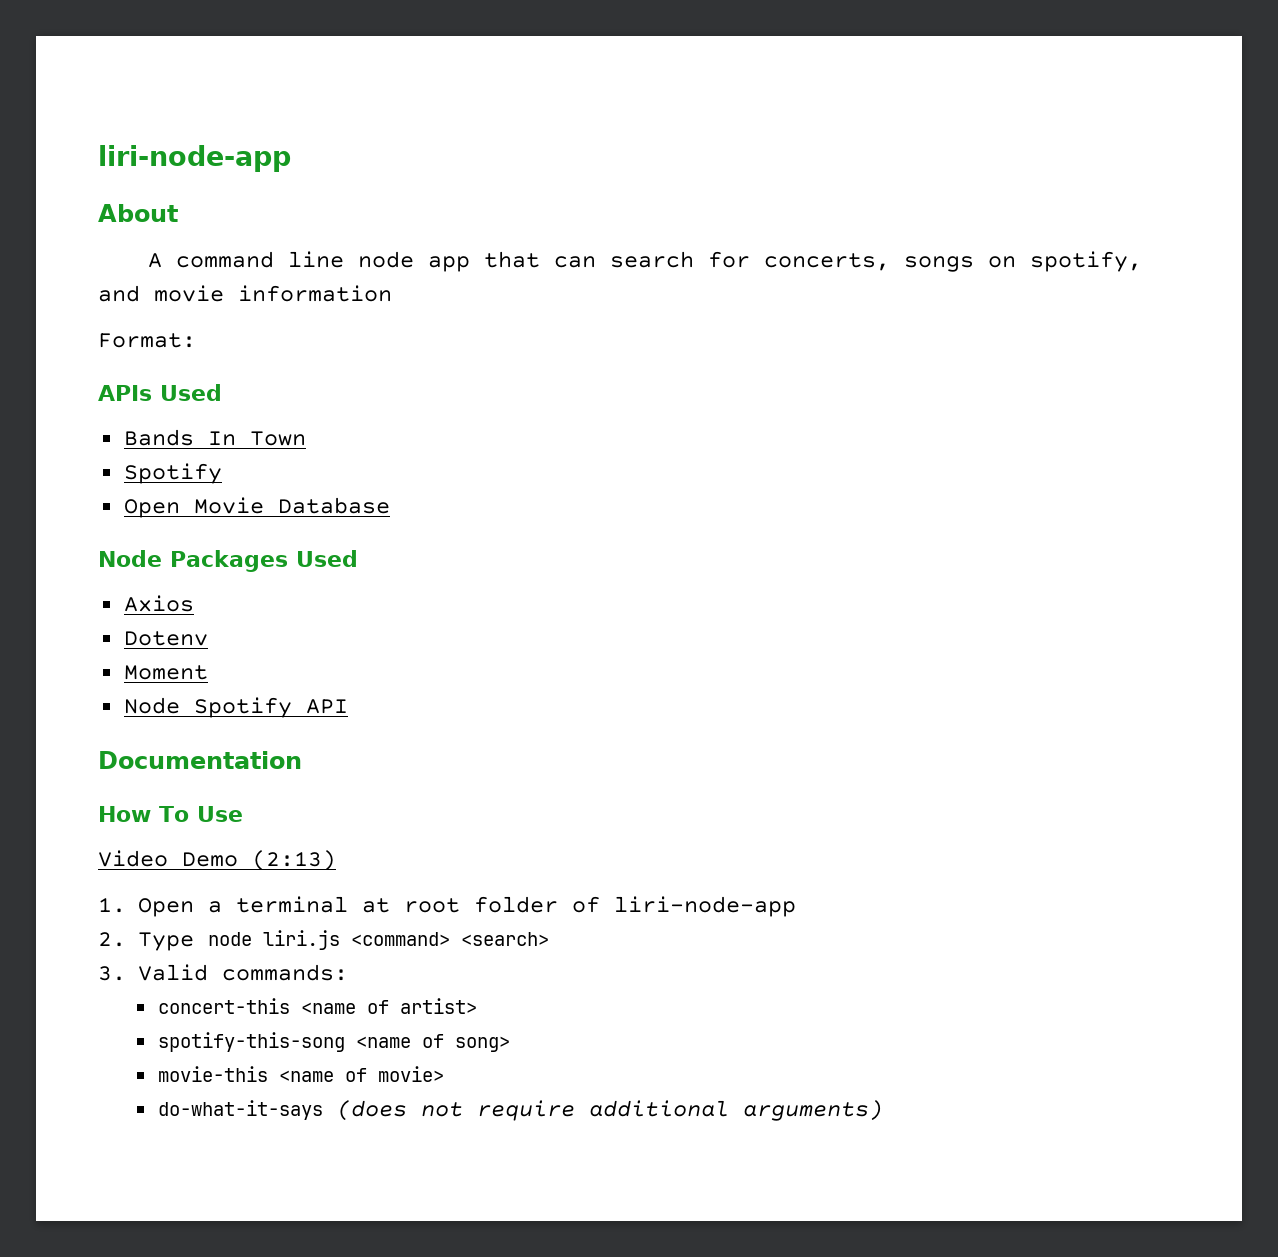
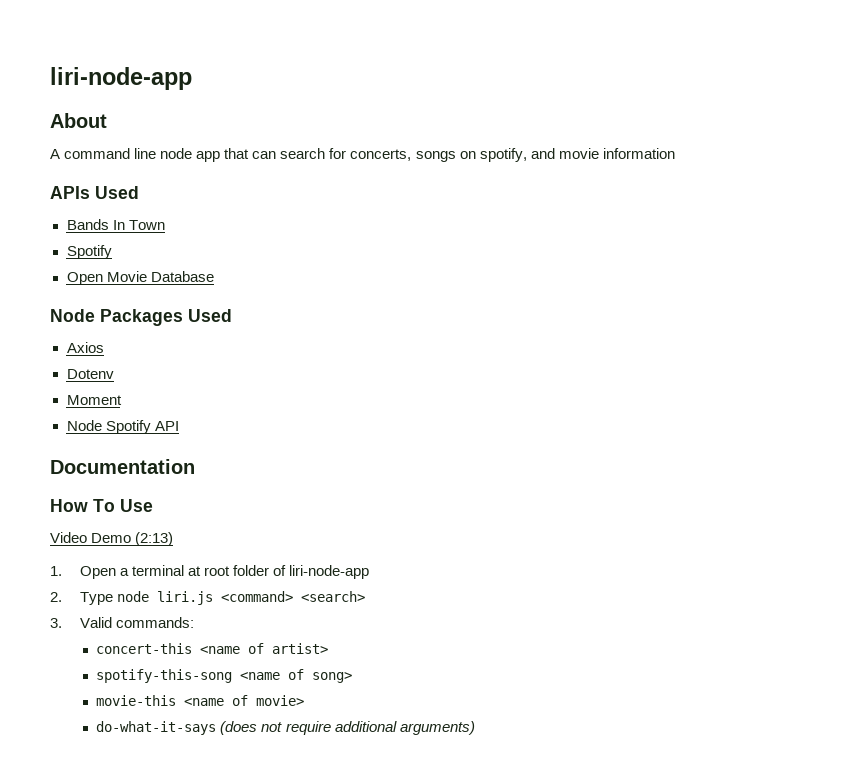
- Format:

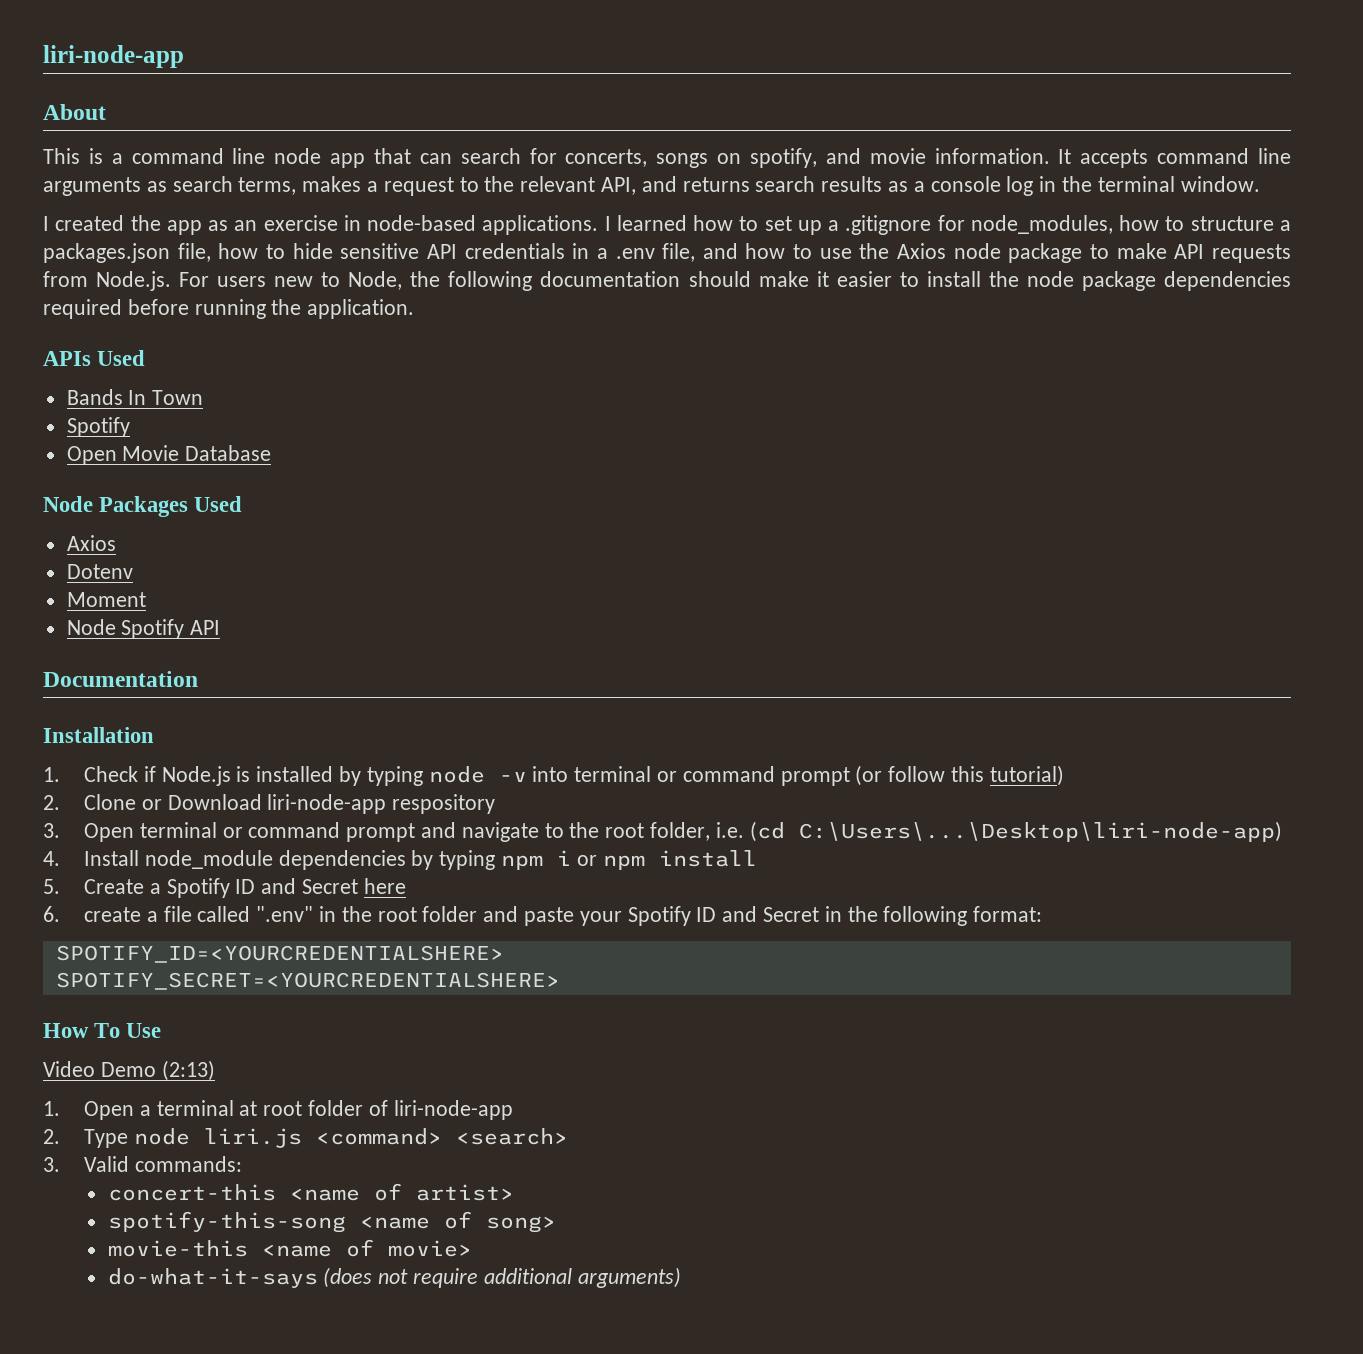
- A command line node app that can search for concerts, songs on spotify, and movie information
+ This is a command line node app that can search for concerts, songs on spotify, and movie information. It accepts command line arguments as search terms, makes a request to the relevant API, and returns search results as a console log in the terminal window.
+ I created the app as an exercise in node-based applications. I learned how to set up a .gitignore for node_modules, how to structure a packages.json file, how to hide sensitive API credentials in a .env file, and how to use the Axios node package to make API requests from Node.js. For users new to Node, the following documentation should make it easier to install the node package dependencies required before running the application.
+ Installation
+ 1. Check if Node.js is installed by typing node -v into terminal or command prompt (or follow this tutorial)
+ 2. Clone or Download liri-node-app respository
+ 3. Open terminal or command prompt and navigate to the root folder, i.e. (cd C:\Users\...\Desktop\liri-node-app)
+ 4. Install node_module dependencies by typing npm i or npm install
+ 5. Create a Spotify ID and Secret here
+ 6. create a file called ".env" in the root folder and paste your Spotify ID and Secret in the following format:
+ SPOTIFY_ID=<YOURCREDENTIALSHERE>
+ SPOTIFY_SECRET=<YOURCREDENTIALSHERE>

